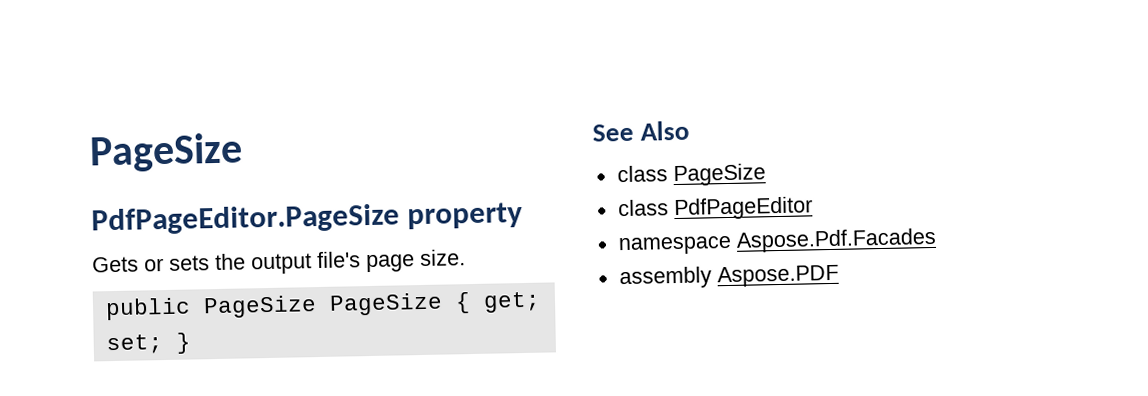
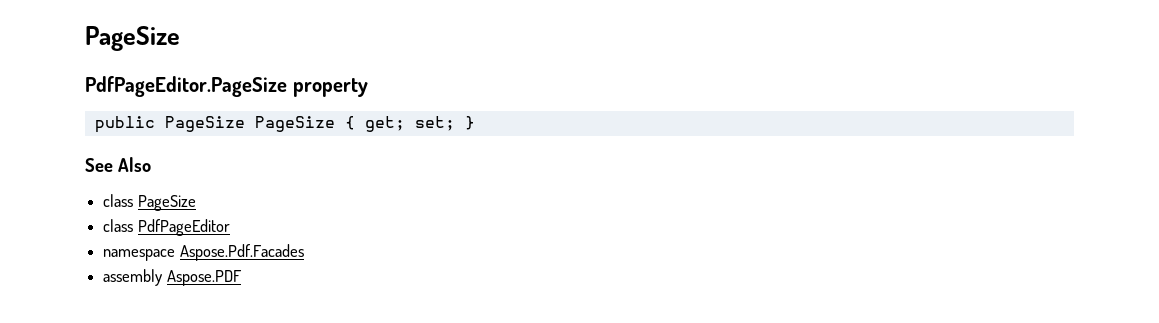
- Gets or sets the output file's page size.

